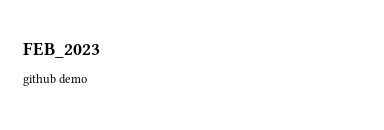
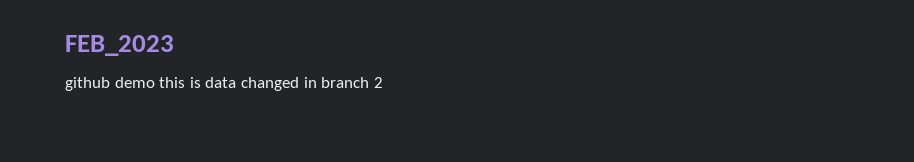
- github demo
+ github demo this is data changed in branch 2

